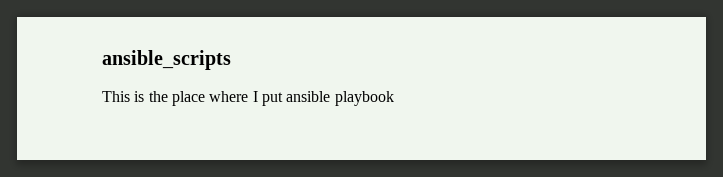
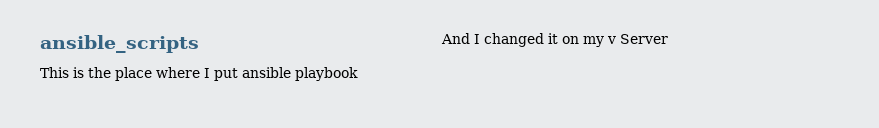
+ And I changed it on my v Server

